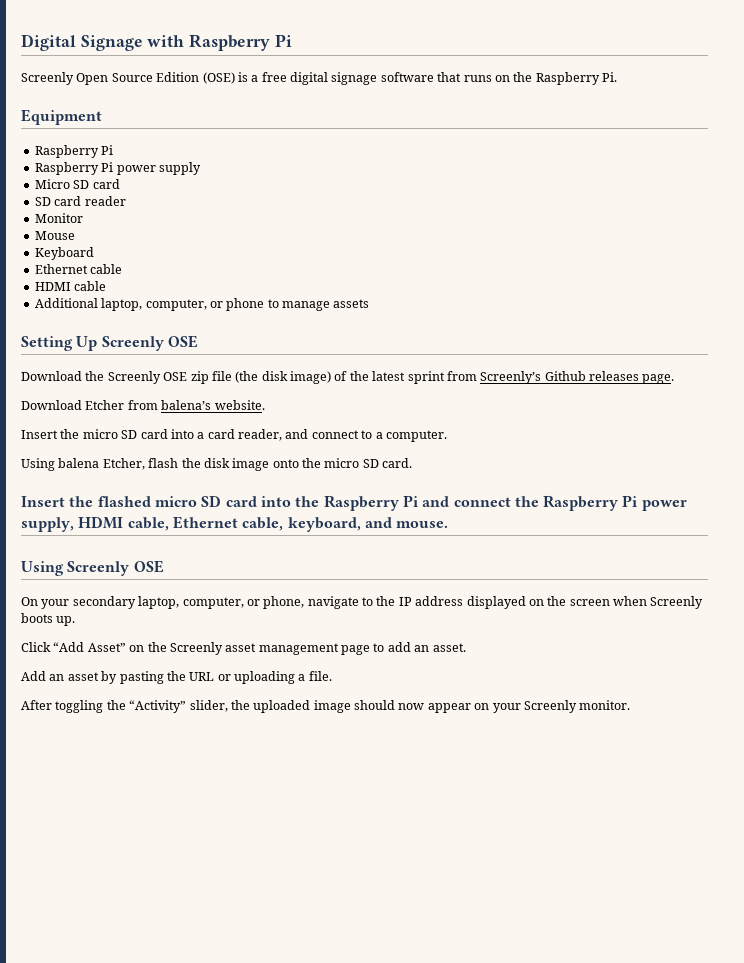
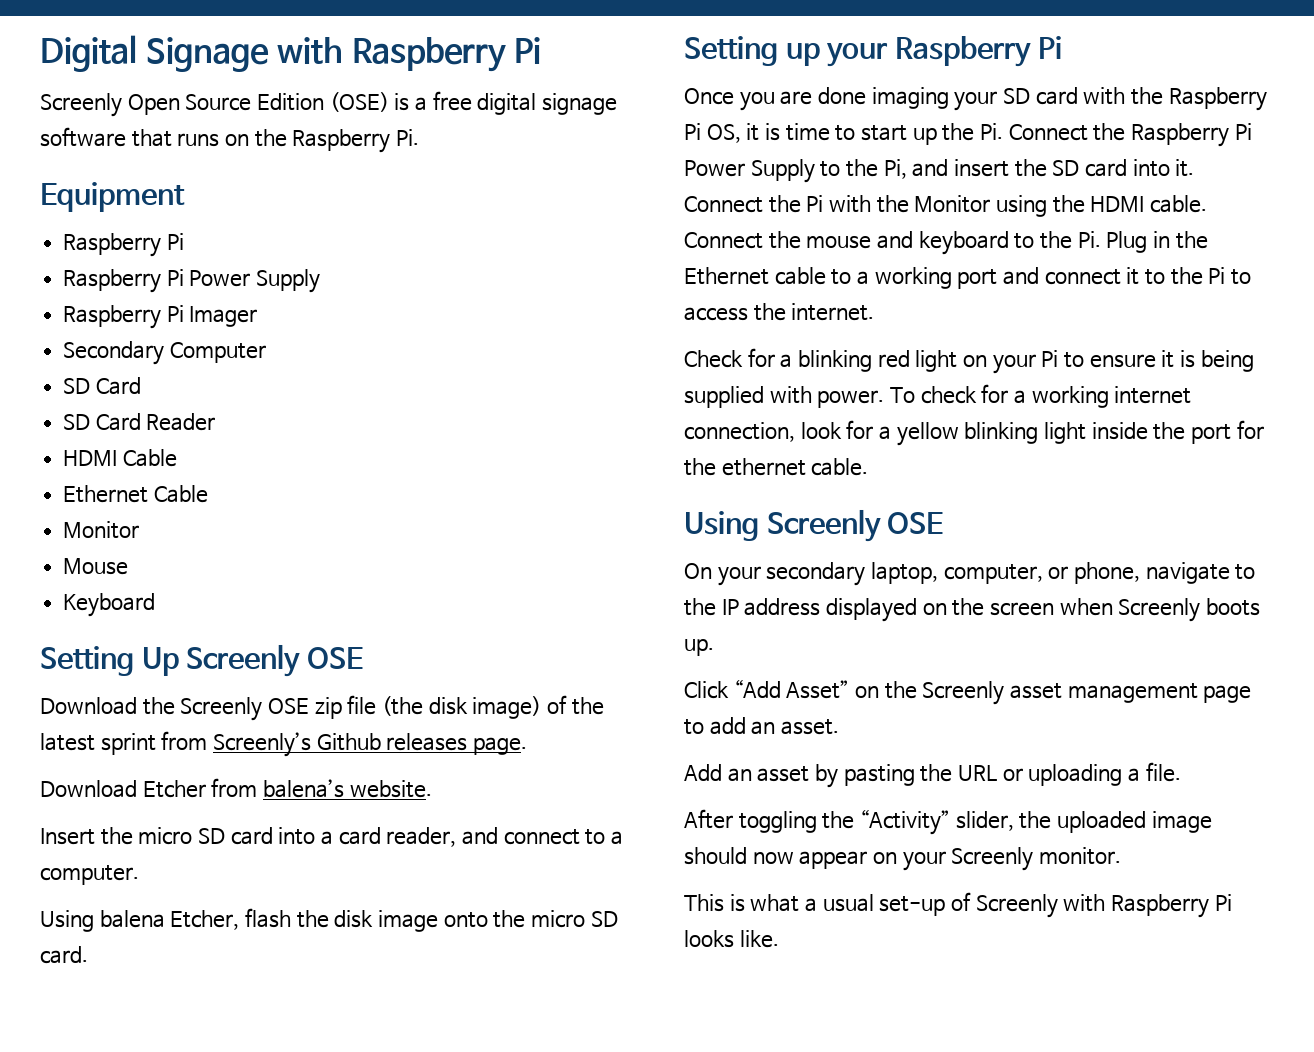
  Equipment
  Raspberry Pi
- Raspberry Pi power supply
- Micro SD card
- SD card reader
+ Raspberry Pi Power Supply
+ Raspberry Pi Imager
+ Secondary Computer
+ SD Card
+ SD Card Reader
+ HDMI Cable
+ Ethernet Cable
  Monitor
  Mouse
  Keyboard
- Ethernet cable
- HDMI cable
- Additional laptop, computer, or phone to manage assets
- Insert the flashed micro SD card into the Raspberry Pi and connect the Raspberry Pi power supply, HDMI cable, Ethernet cable, keyboard, and mouse.
+ Setting up your Raspberry Pi
+ Once you are done imaging your SD card with the Raspberry Pi OS, it is time to start up the Pi. Connect the Raspberry Pi Power Supply to the Pi, and insert the SD card into it. Connect the Pi with the Monitor using the HDMI cable. Connect the mouse and keyboard to the Pi. Plug in the Ethernet cable to a working port and connect it to the Pi to access the internet.
+ Check for a blinking red light on your Pi to ensure it is being supplied with power. To check for a working internet connection, look for a yellow blinking light inside the port for the ethernet cable.
+ This is what a usual set-up of Screenly with Raspberry Pi looks like.

